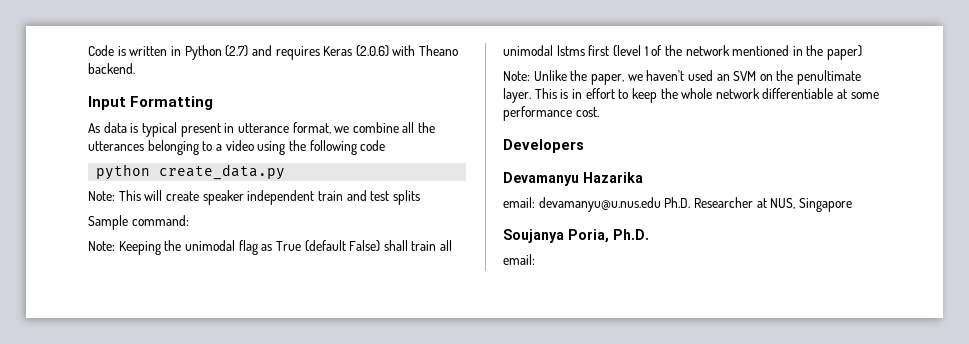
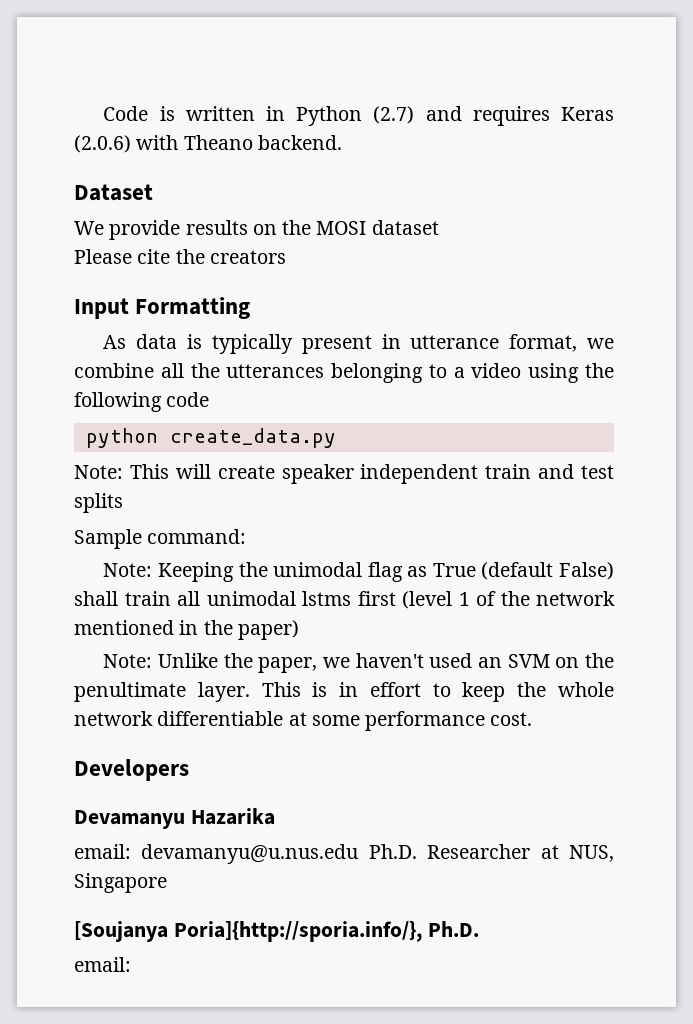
+ Dataset
+ We provide results on the MOSI dataset
+ Please cite the creators
- As data is typical present in utterance format, we combine all the utterances belonging to a video using the following code
+ As data is typically present in utterance format, we combine all the utterances belonging to a video using the following code
- Soujanya Poria, Ph.D.
+ [Soujanya Poria]{http://sporia.info/}, Ph.D.

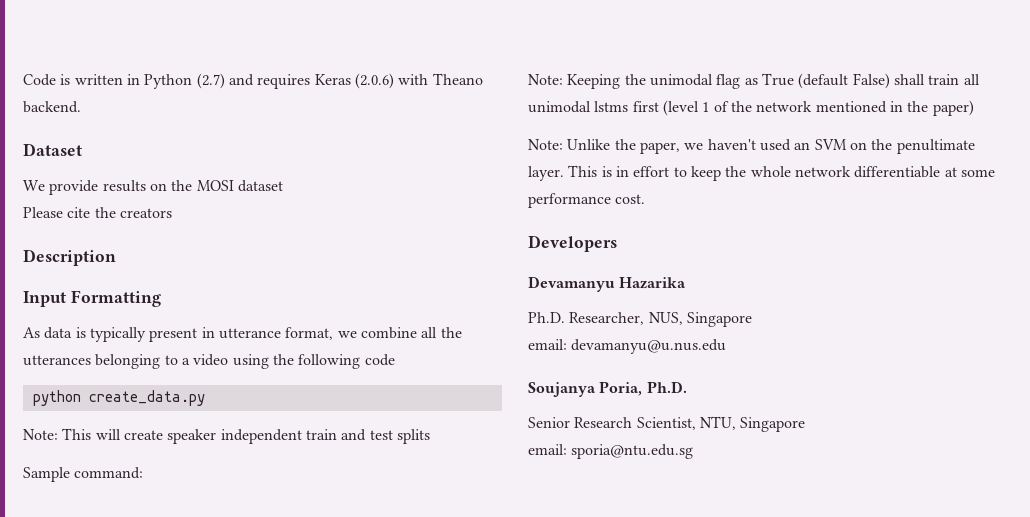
+ Description
- email: devamanyu@u.nus.edu Ph.D. Researcher at NUS, Singapore
- [Soujanya Poria]{http://sporia.info/}, Ph.D.
- email:
+ Ph.D. Researcher, NUS, Singapore
+ email: devamanyu@u.nus.edu
+ Soujanya Poria, Ph.D.
+ Senior Research Scientist, NTU, Singapore
+ email: sporia@ntu.edu.sg

